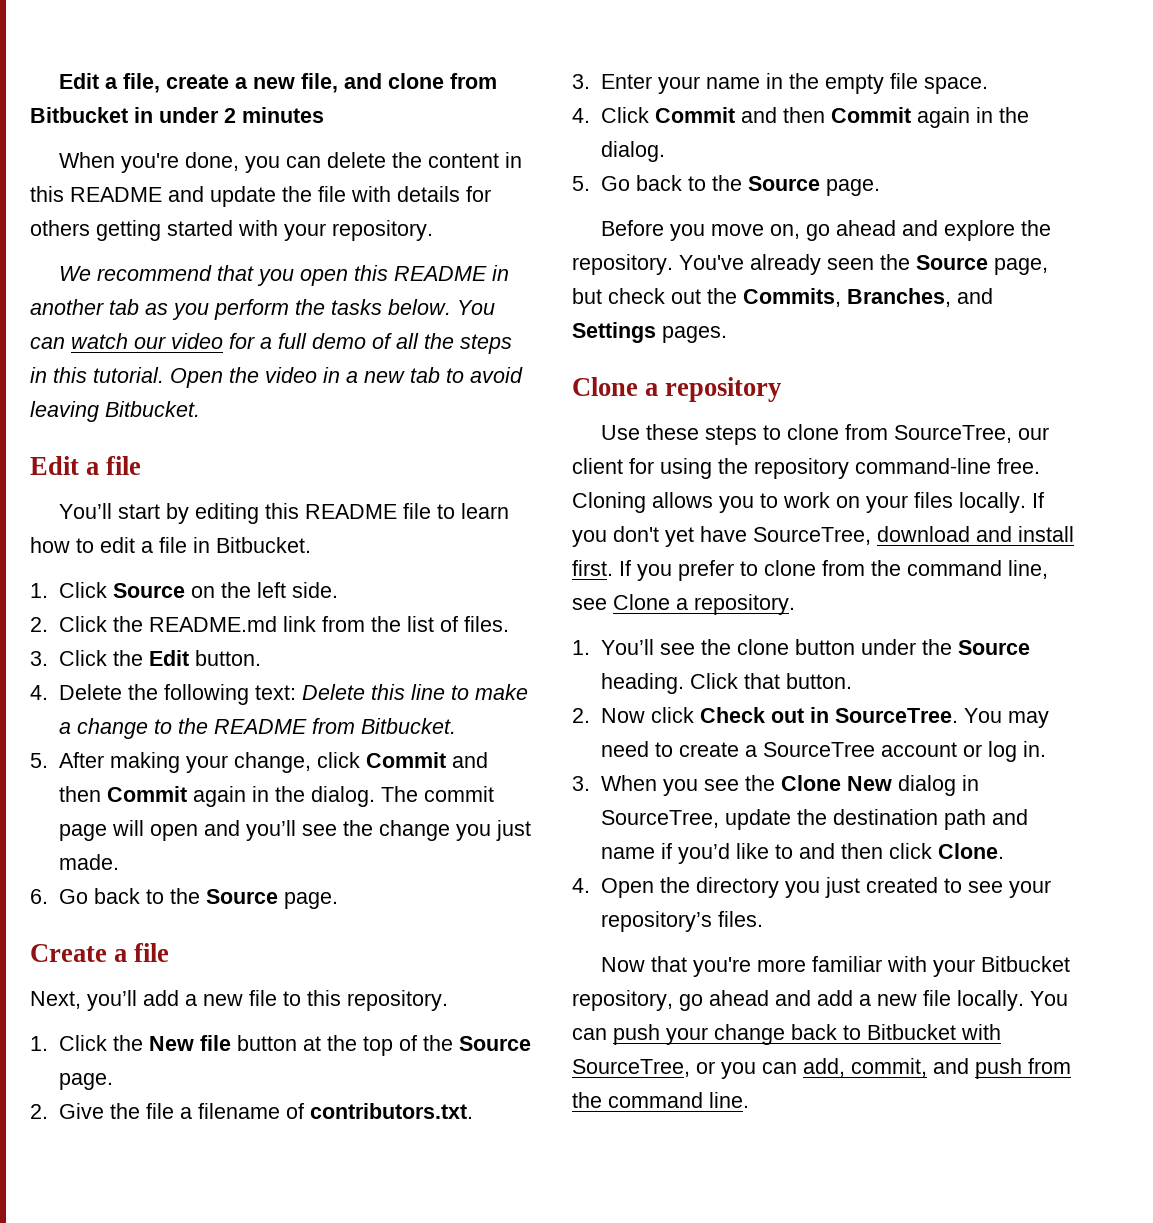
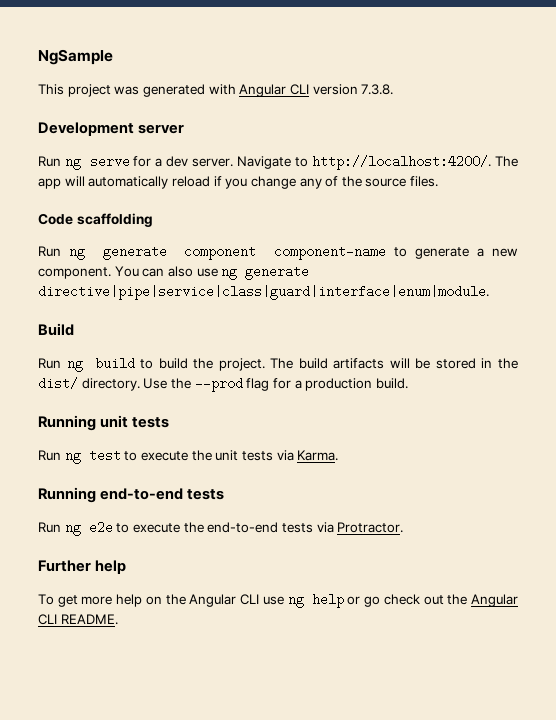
- Edit a file, create a new file, and clone from Bitbucket in under 2 minutes
- When you're done, you can delete the content in this README and update the file with details for others getting started with your repository.
- We recommend that you open this README in another tab as you perform the tasks below. You can watch our video for a full demo of all the steps in this tutorial. Open the video in a new tab to avoid leaving Bitbucket.
- Edit a file
- You’ll start by editing this README file to learn how to edit a file in Bitbucket.
- 1. Click Source on the left side.
- 2. Click the README.md link from the list of files.
- 3. Click the Edit button.
- 4. Delete the following text: Delete this line to make a change to the README from Bitbucket.
- 5. After making your change, click Commit and then Commit again in the dialog. The commit page will open and you’ll see the change you just made.
- 6. Go back to the Source page.
- Create a file
- Next, you’ll add a new file to this repository.
- 1. Click the New file button at the top of the Source page.
- 2. Give the file a filename of contributors.txt.
- 3. Enter your name in the empty file space.
- 4. Click Commit and then Commit again in the dialog.
- 5. Go back to the Source page.
- Before you move on, go ahead and explore the repository. You've already seen the Source page, but check out the Commits, Branches, and Settings pages.
- Clone a repository
- Use these steps to clone from SourceTree, our client for using the repository command-line free. Cloning allows you to work on your files locally. If you don't yet have SourceTree, download and install first. If you prefer to clone from the command line, see Clone a repository.
- 1. You’ll see the clone button under the Source heading. Click that button.
- 2. Now click Check out in SourceTree. You may need to create a SourceTree account or log in.
- 3. When you see the Clone New dialog in SourceTree, update the destination path and name if you’d like to and then click Clone.
- 4. Open the directory you just created to see your repository’s files.
- Now that you're more familiar with your Bitbucket repository, go ahead and add a new file locally. You can push your change back to Bitbucket with SourceTree, or you can add, commit, and push from the command line.
+ NgSample
+ This project was generated with Angular CLI version 7.3.8.
+ Development server
+ Run ng serve for a dev server. Navigate to http://localhost:4200/. The app will automatically reload if you change any of the source files.
+ Code scaffolding
+ Run ng generate component component-name to generate a new component. You can also use ng generate directive|pipe|service|class|guard|interface|enum|module.
+ Build
+ Run ng build to build the project. The build artifacts will be stored in the dist/ directory. Use the --prod flag for a production build.
+ Running unit tests
+ Run ng test to execute the unit tests via Karma.
+ Running end-to-end tests
+ Run ng e2e to execute the end-to-end tests via Protractor.
+ Further help
+ To get more help on the Angular CLI use ng help or go check out the Angular CLI README.

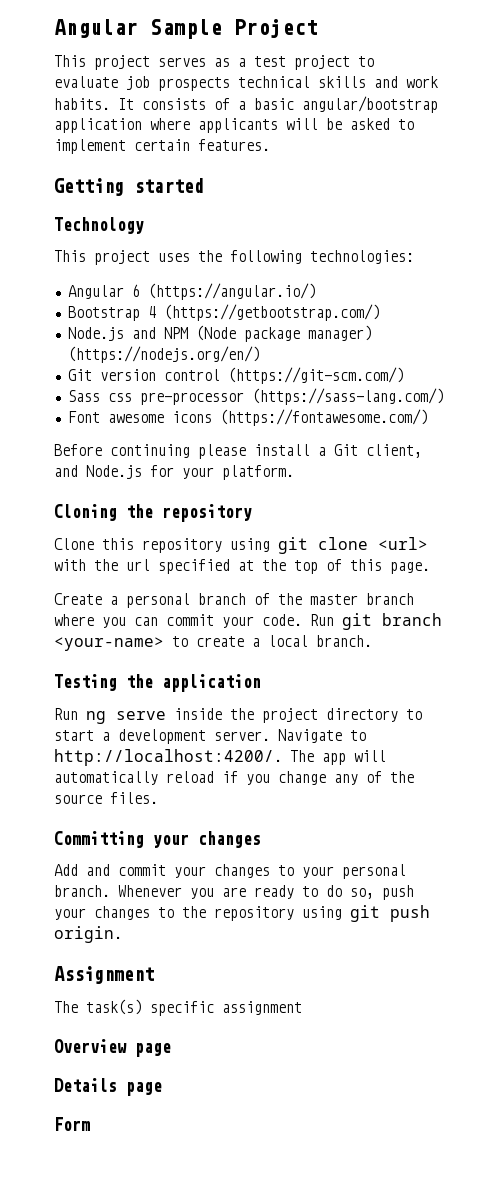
- NgSample
- This project was generated with Angular CLI version 7.3.8.
- Development server
- Run ng serve for a dev server.
+ Angular Sample Project
+ This project serves as a test project to evaluate job prospects technical skills and work habits. It consists of a basic angular/bootstrap application where applicants will be asked to implement certain features.
+ Getting started
+ Technology
+ This project uses the following technologies:
+ Angular 6 (https://angular.io/)
+ Bootstrap 4 (https://getbootstrap.com/)
+ Node.js and NPM (Node package manager) (https://nodejs.org/en/)
+ Git version control (https://git-scm.com/)
+ Sass css pre-processor (https://sass-lang.com/)
+ Font awesome icons (https://fontawesome.com/)
+ Before continuing please install a Git client, and Node.js for your platform.
+ Cloning the repository
+ Clone this repository using git clone <url> with the url specified at the top of this page.
+ Create a personal branch of the master branch where you can commit your code. Run git branch <your-name> to create a local branch.
+ Testing the application
+ Run ng serve inside the project directory to start a development server.
- Code scaffolding
- Run ng generate component component-name to generate a new component. You can also use ng generate directive|pipe|service|class|guard|interface|enum|module.
- Build
- Run ng build to build the project. The build artifacts will be stored in the dist/ directory. Use the --prod flag for a production build.
- Running unit tests
- Run ng test to execute the unit tests via Karma.
- Running end-to-end tests
- Run ng e2e to execute the end-to-end tests via Protractor.
- Further help
- To get more help on the Angular CLI use ng help or go check out the Angular CLI README.
+ Committing your changes
+ Add and commit your changes to your personal branch. Whenever you are ready to do so, push your changes to the repository using git push origin.
+ Assignment
+ The task(s) specific assignment
+ Overview page
+ Details page
+ Form

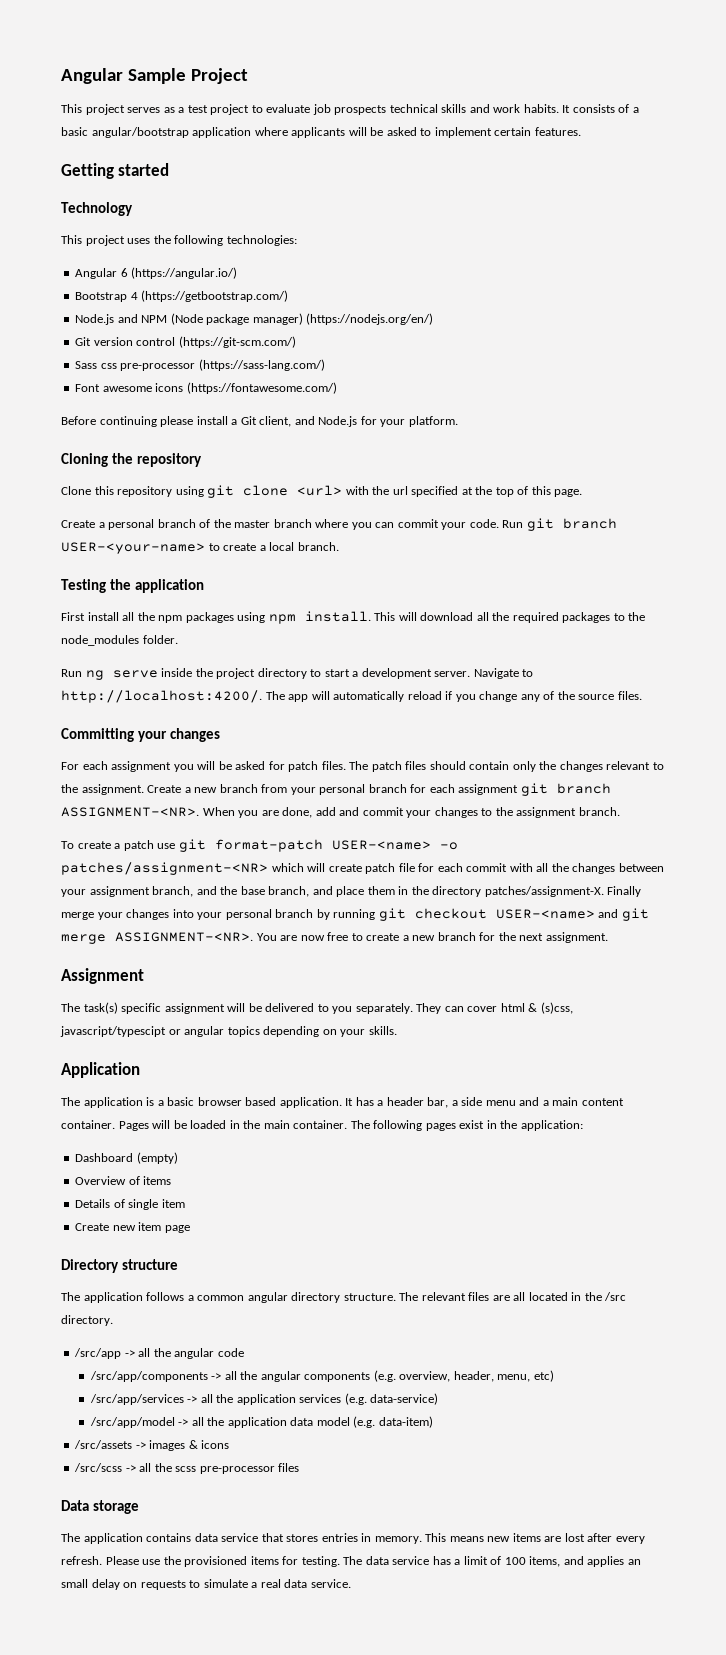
- Run git branch <your-name> to create a local branch.
+ Run git branch USER-<your-name> to create a local branch.
+ First install all the npm packages using npm install. This will download all the required packages to the node_modules folder.
- Add and commit your changes to your personal branch. Whenever you are ready to do so, push your changes to the repository using git push origin.
+ For each assignment you will be asked for patch files. The patch files should contain only the changes relevant to the assignment. Create a new branch from your personal branch for each assignment git branch ASSIGNMENT-<NR>. When you are done, add and commit your changes to the assignment branch.
+ To create a patch use git format-patch USER-<name> -o patches/assignment-<NR> which will create patch file for each commit with all the changes between your assignment branch, and the base branch, and place them in the directory patches/assignment-X. Finally merge your changes into your personal branch by running git checkout USER-<name> and git merge ASSIGNMENT-<NR>. You are now free to create a new branch for the next assignment.
- The task(s) specific assignment
- Overview page
- Details page
- Form
+ The task(s) specific assignment will be delivered to you separately. They can cover html & (s)css, javascript/typescipt or angular topics depending on your skills.
+ Application
+ The application is a basic browser based application. It has a header bar, a side menu and a main content container. Pages will be loaded in the main container. The following pages exist in the application:
+ Dashboard (empty)
+ Overview of items
+ Details of single item
+ Create new item page
+ Directory structure
+ The application follows a common angular directory structure. The relevant files are all located in the /src directory.
+ /src/app -> all the angular code
+ /src/app/components -> all the angular components (e.g. overview, header, menu, etc)
+ /src/app/services -> all the application services (e.g. data-service)
+ /src/app/model -> all the application data model (e.g. data-item)
+ /src/assets -> images & icons
+ /src/scss -> all the scss pre-processor files
+ Data storage
+ The application contains data service that stores entries in memory. This means new items are lost after every refresh. Please use the provisioned items for testing. The data service has a limit of 100 items, and applies an small delay on requests to simulate a real data service.

